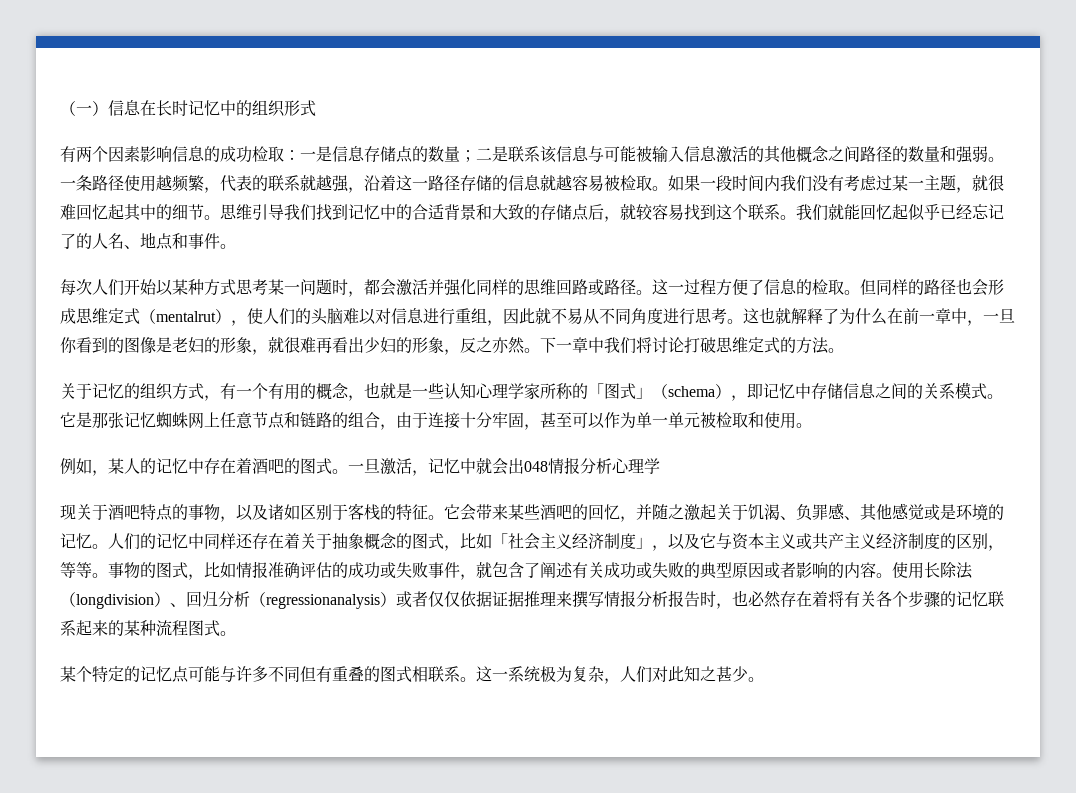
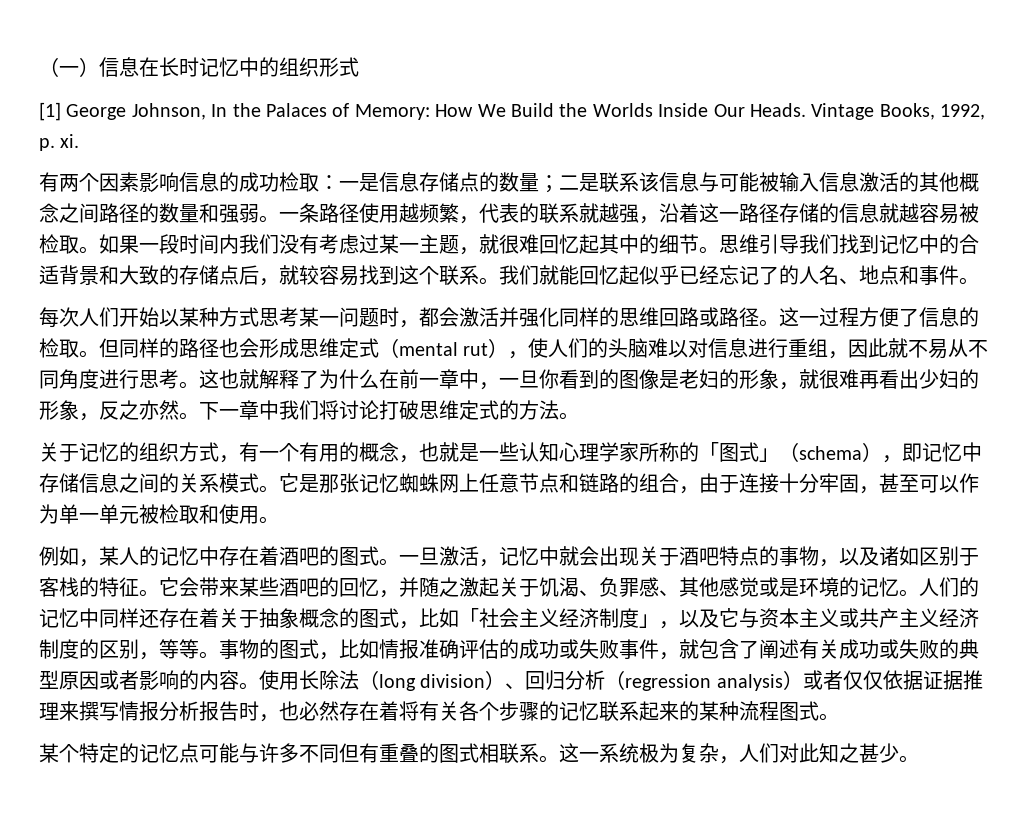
+ [1] George Johnson, In the Palaces of Memory: How We Build the Worlds Inside Our Heads. Vintage Books, 1992, p. xi.
- 但同样的路径也会形成思维定式（mentalrut），使人们的头脑难以对信息进行重组，因此就不易从不同角度进行思考。
+ 但同样的路径也会形成思维定式（mental rut），使人们的头脑难以对信息进行重组，因此就不易从不同角度进行思考。
- 一旦激活，记忆中就会出048情报分析心理学
- 现关于酒吧特点的事物，以及诸如区别于客栈的特征。
+ 一旦激活，记忆中就会出现关于酒吧特点的事物，以及诸如区别于客栈的特征。
- 使用长除法（longdivision）、回归分析（regressionanalysis）或者仅仅依据证据推理来撰写情报分析报告时，也必然存在着将有关各个步骤的记忆联系起来的某种流程图式。
+ 使用长除法（long division）、回归分析（regression analysis）或者仅仅依据证据推理来撰写情报分析报告时，也必然存在着将有关各个步骤的记忆联系起来的某种流程图式。

